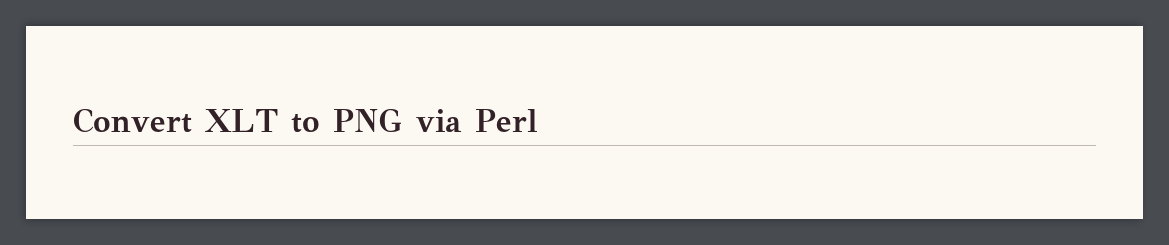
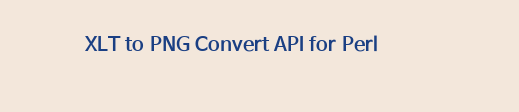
- Convert XLT to PNG via Perl
+ XLT to PNG Convert API for Perl

